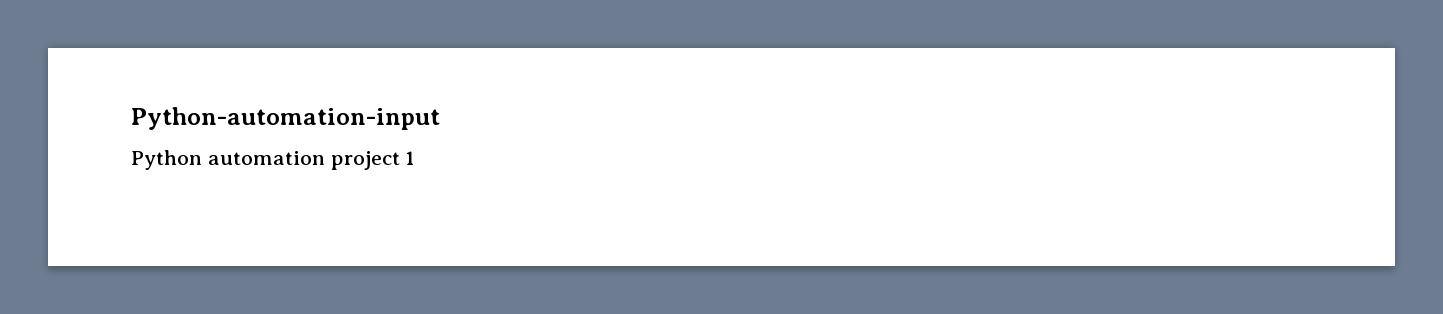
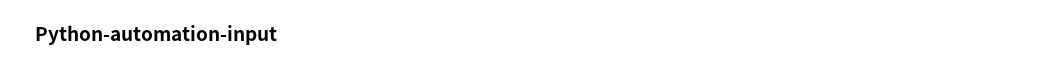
- Python automation project 1

